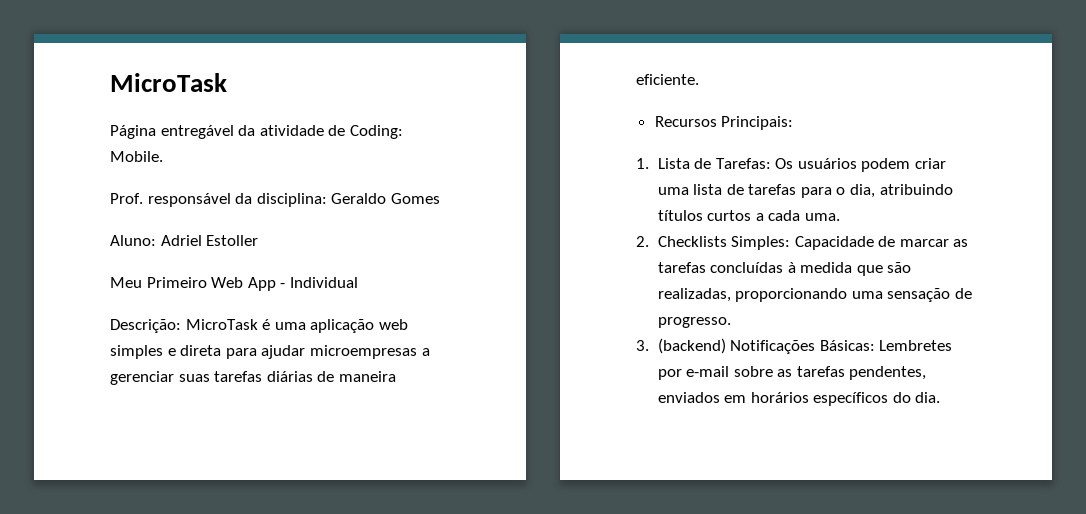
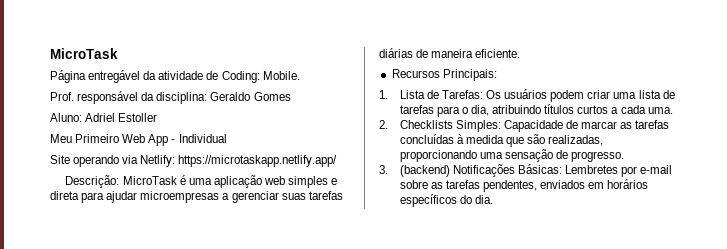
+ Site operando via Netlify: https://microtaskapp.netlify.app/

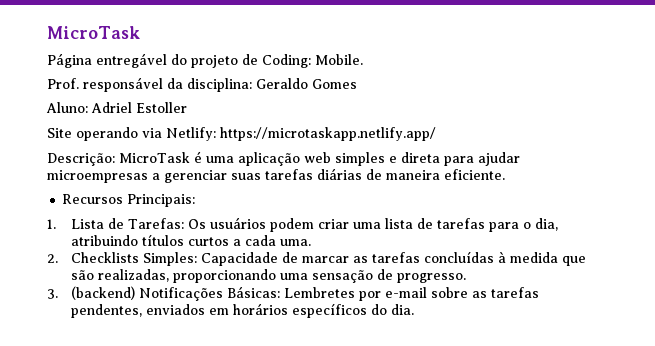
- Página entregável da atividade de Coding: Mobile.
+ Página entregável do projeto de Coding: Mobile.
- Meu Primeiro Web App - Individual

